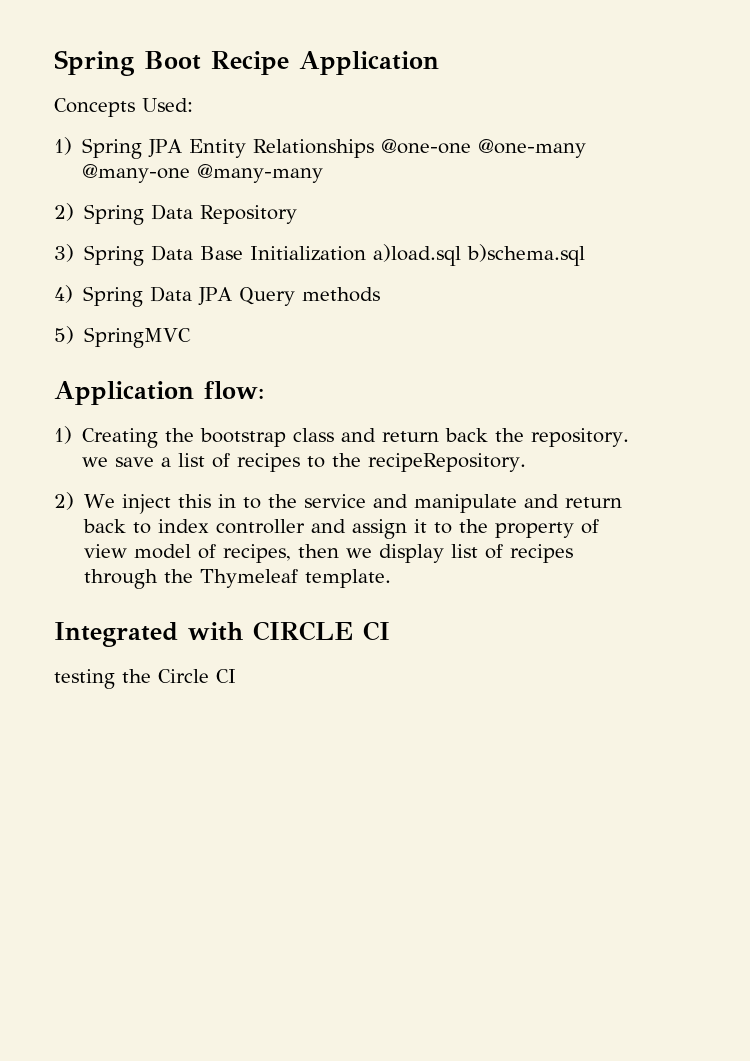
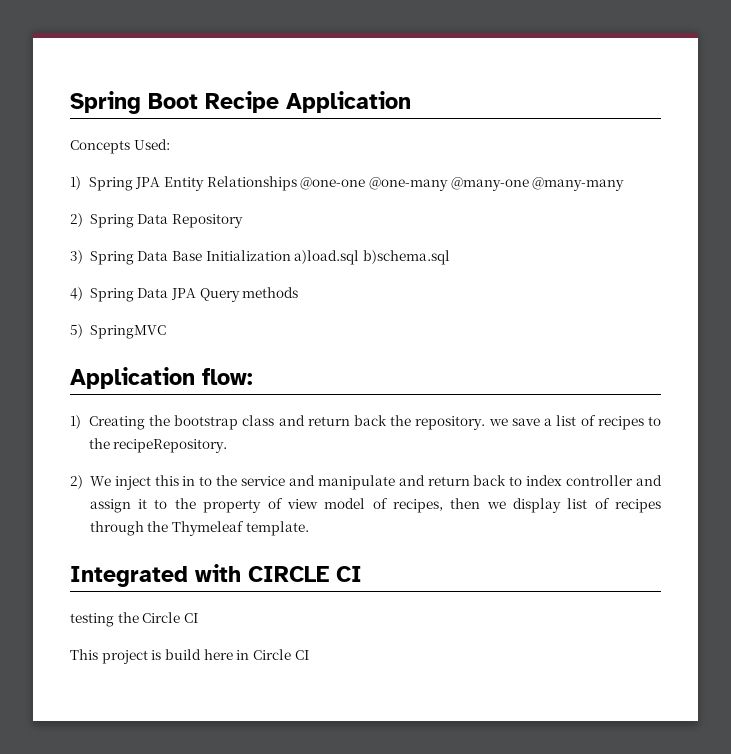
+ This project is build here in Circle CI

